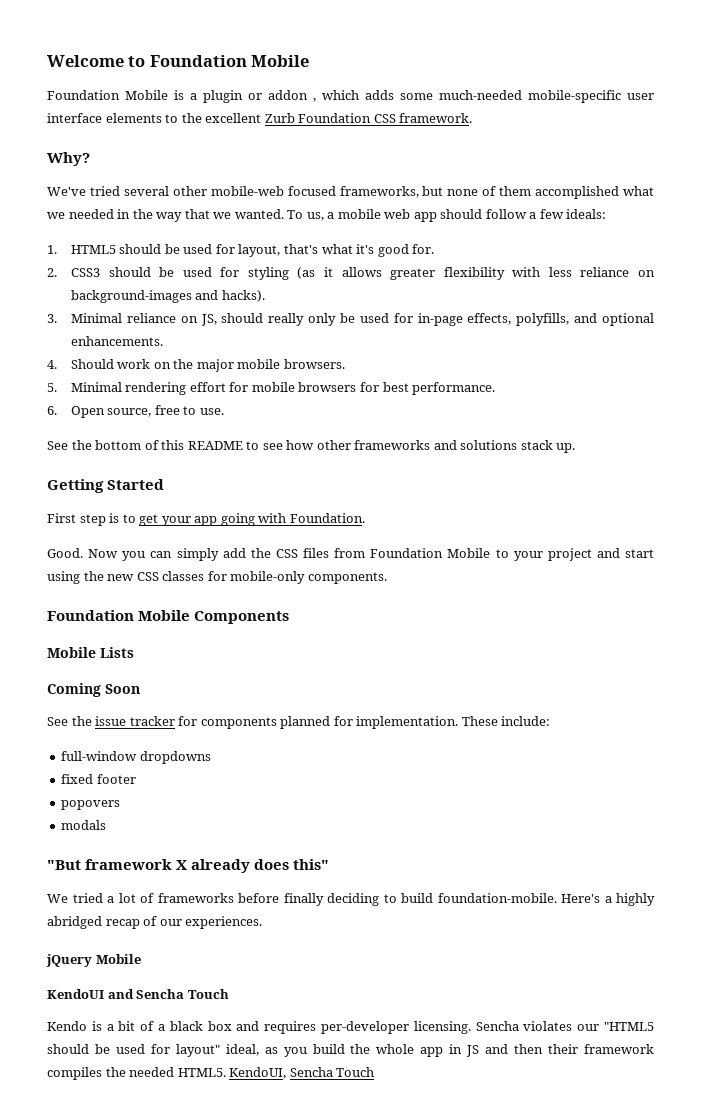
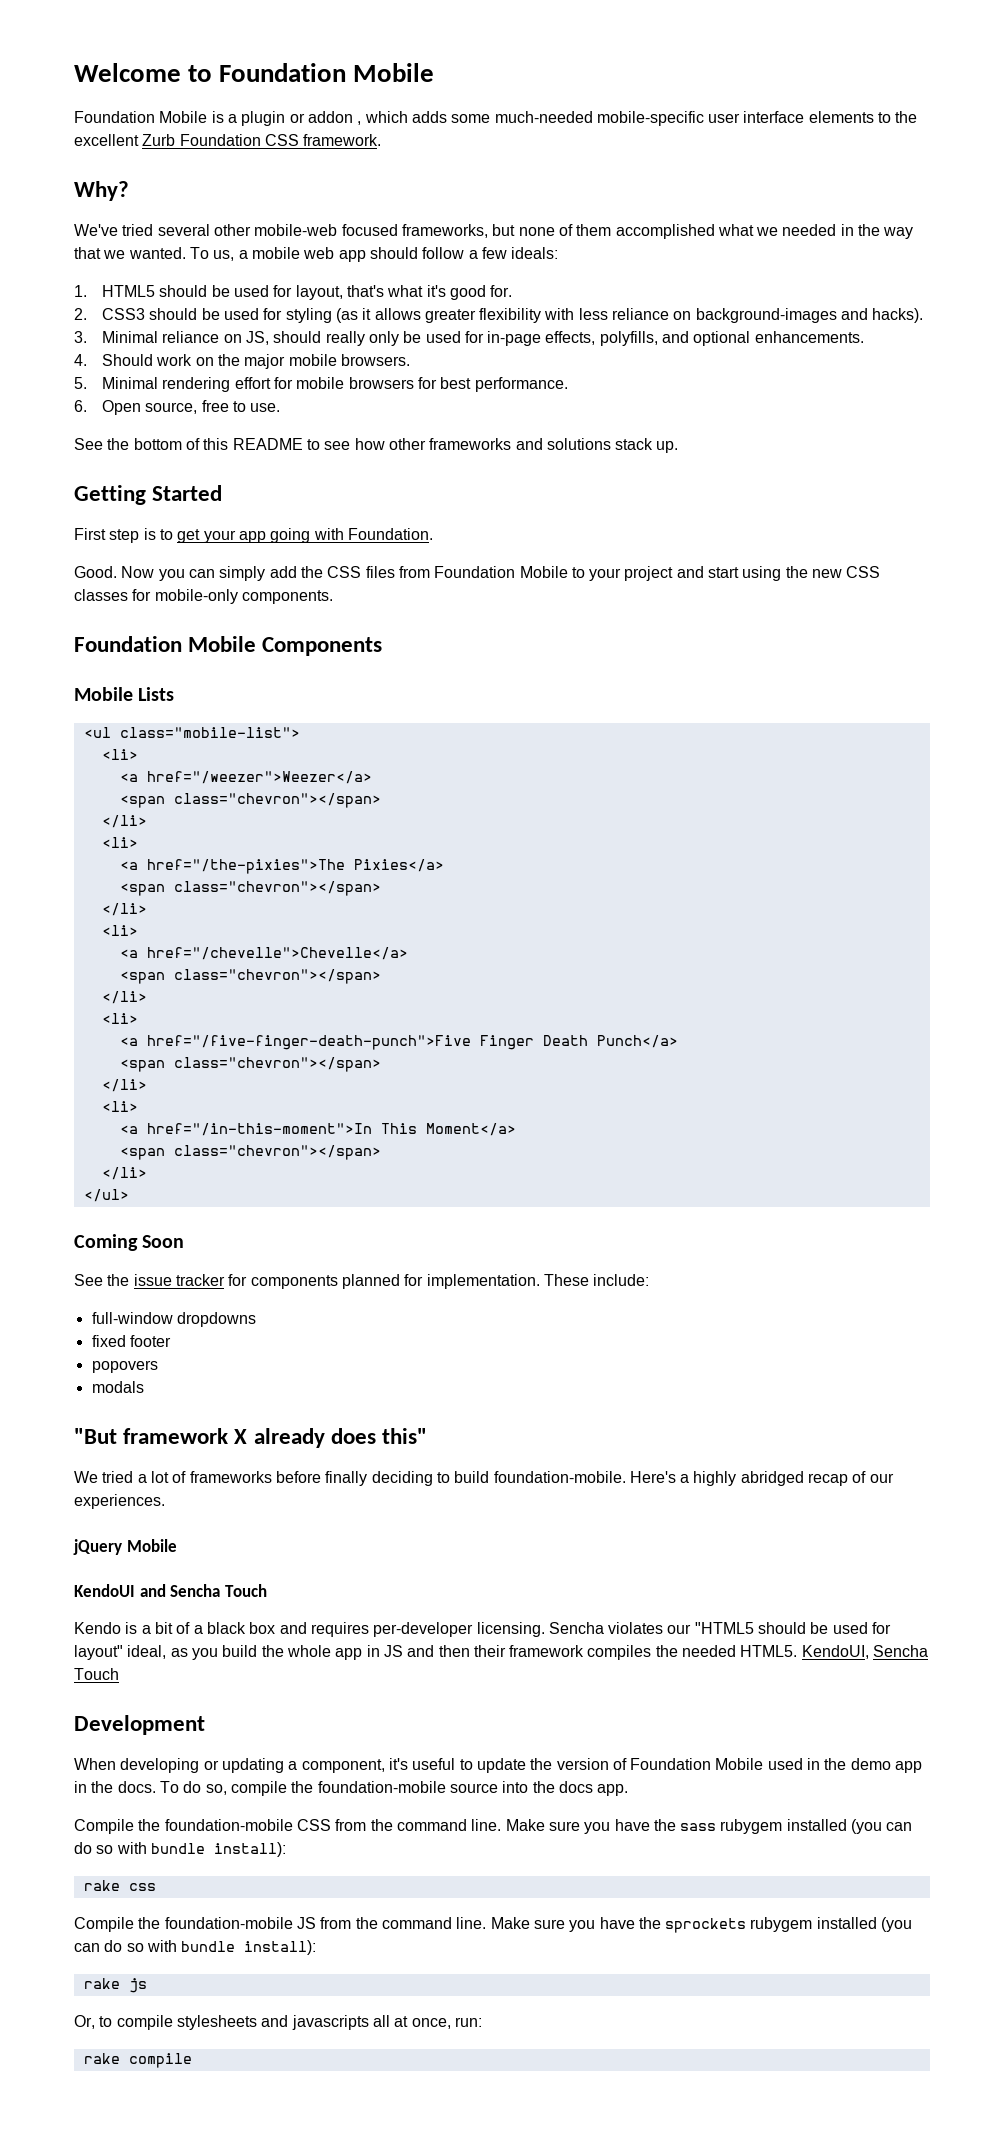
+ <ul class="mobile-list">
+ <li>
+ <a href="/weezer">Weezer</a>
+ <span class="chevron"></span>
+ </li>
+ <li>
+ <a href="/the-pixies">The Pixies</a>
+ <span class="chevron"></span>
+ </li>
+ <li>
+ <a href="/chevelle">Chevelle</a>
+ <span class="chevron"></span>
+ </li>
+ <li>
+ <a href="/five-finger-death-punch">Five Finger Death Punch</a>
+ <span class="chevron"></span>
+ </li>
+ <li>
+ <a href="/in-this-moment">In This Moment</a>
+ <span class="chevron"></span>
+ </li>
+ </ul>
+ Development
+ When developing or updating a component, it's useful to update the version of Foundation Mobile used in the demo app in the docs. To do so, compile the foundation-mobile source into the docs app.
+ Compile the foundation-mobile CSS from the command line. Make sure you have the sass rubygem installed (you can do so with bundle install):
+ rake css
+ Compile the foundation-mobile JS from the command line. Make sure you have the sprockets rubygem installed (you can do so with bundle install):
+ rake js
+ Or, to compile stylesheets and javascripts all at once, run:
+ rake compile

